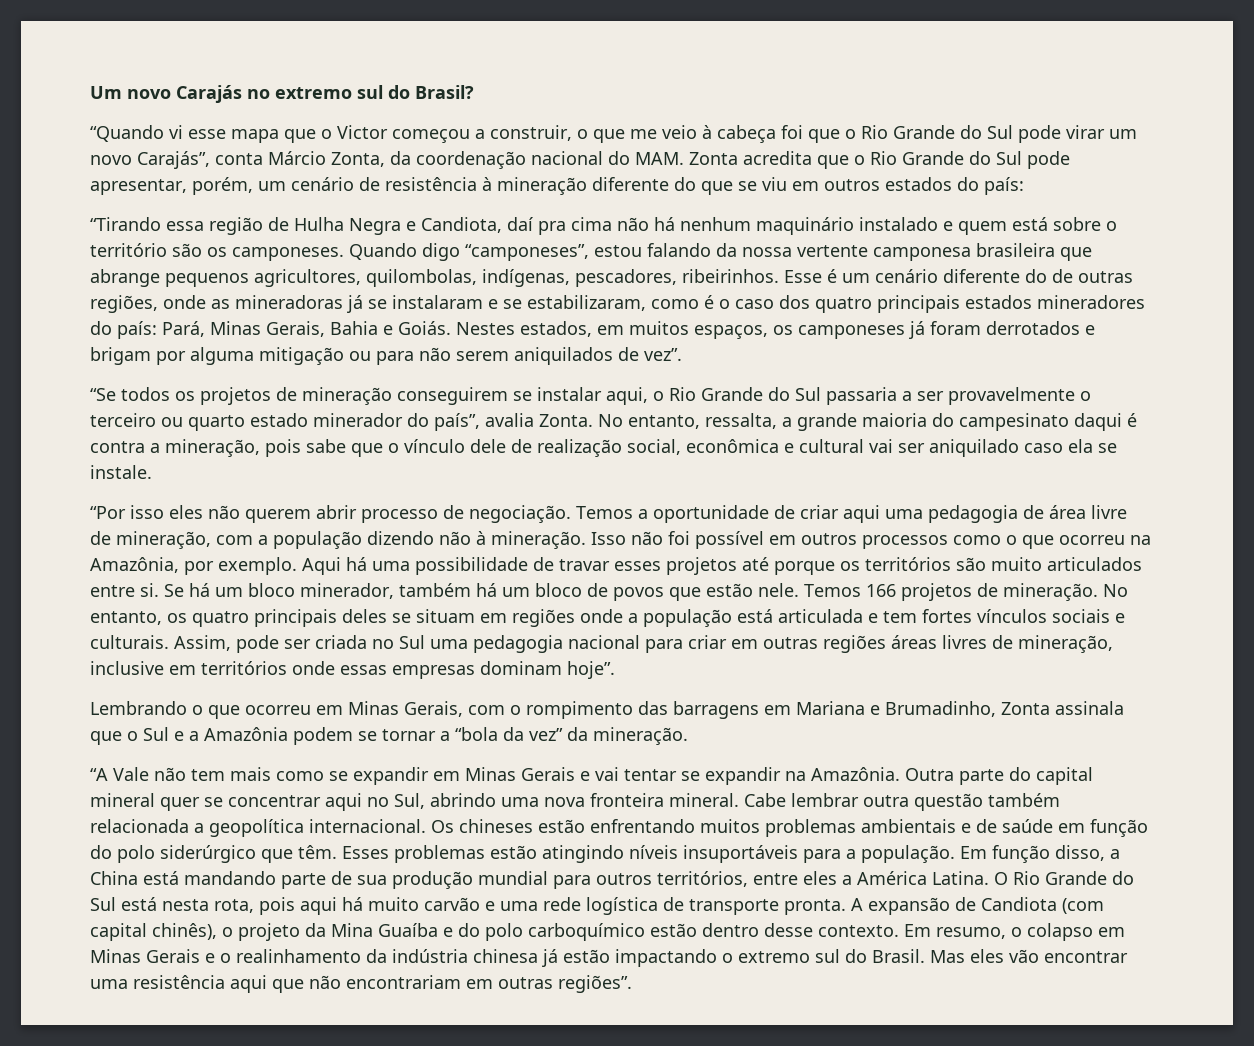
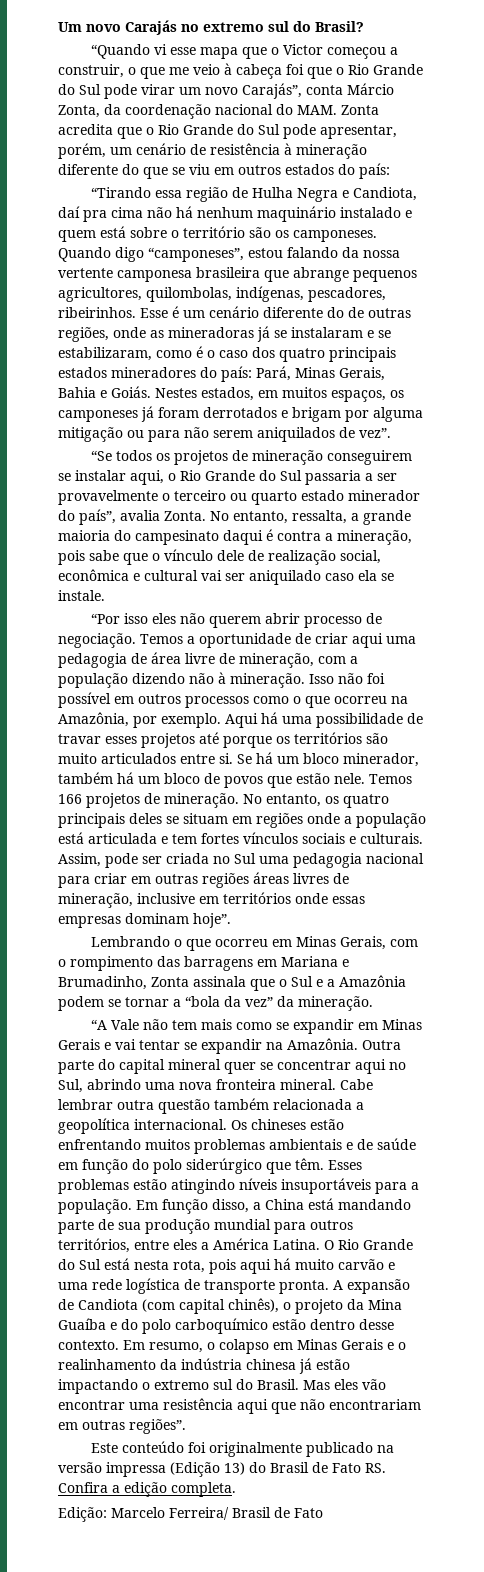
+ Este conteúdo foi originalmente publicado na versão impressa (Edição 13) do Brasil de Fato RS. Confira a edição completa.
+ Edição: Marcelo Ferreira/ Brasil de Fato

